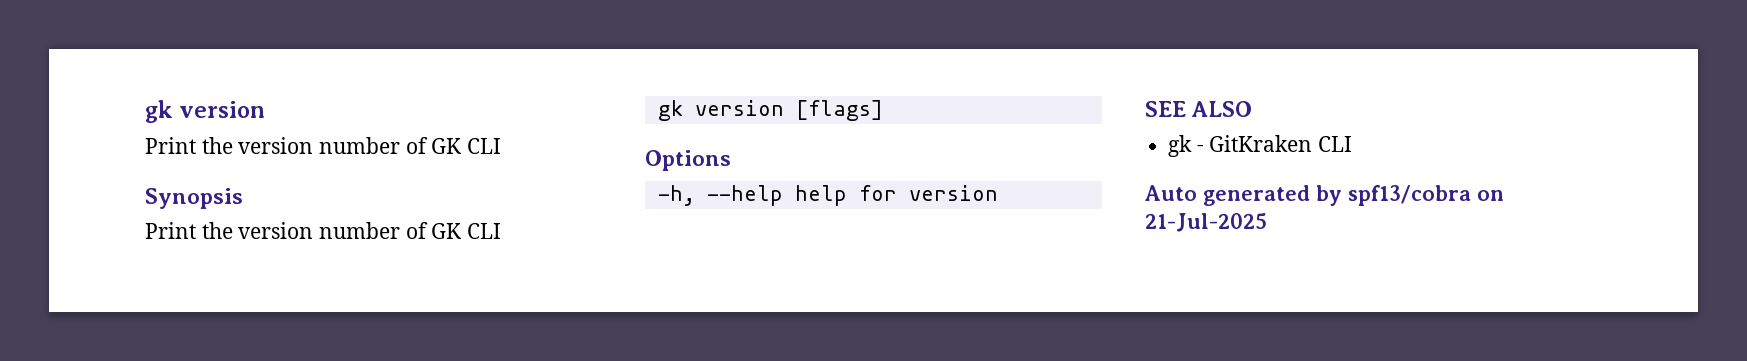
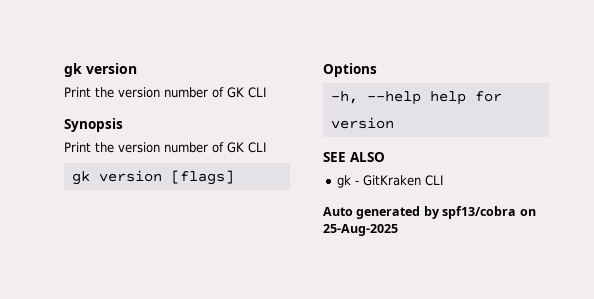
- Auto generated by spf13/cobra on 21-Jul-2025
+ Auto generated by spf13/cobra on 25-Aug-2025

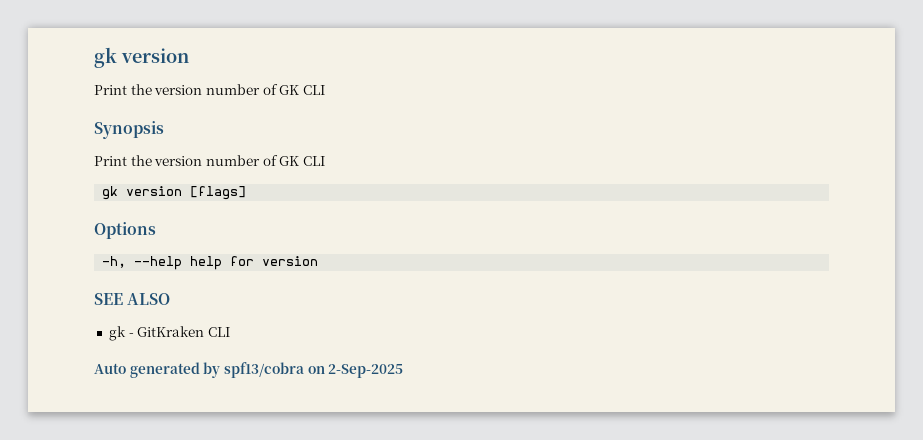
- Auto generated by spf13/cobra on 25-Aug-2025
+ Auto generated by spf13/cobra on 2-Sep-2025

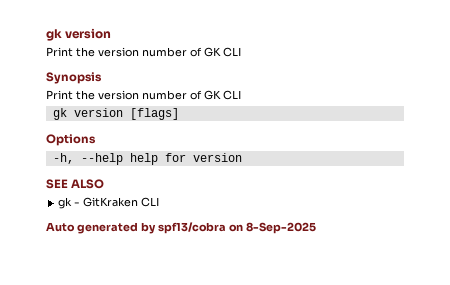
- Auto generated by spf13/cobra on 2-Sep-2025
+ Auto generated by spf13/cobra on 8-Sep-2025

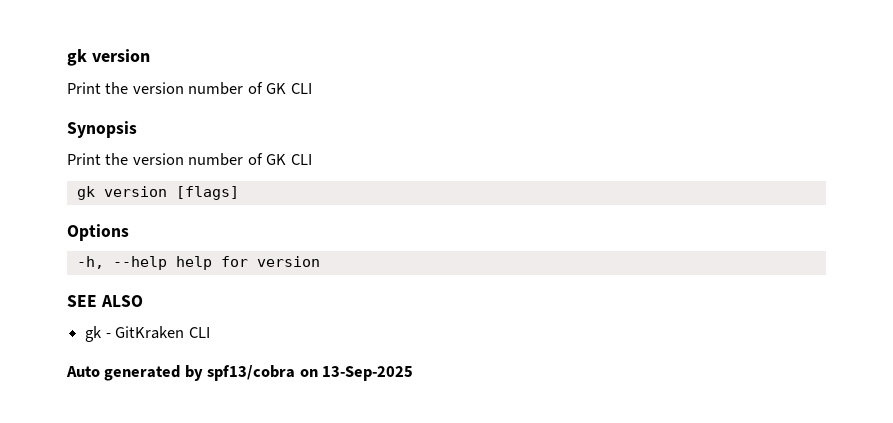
- Auto generated by spf13/cobra on 8-Sep-2025
+ Auto generated by spf13/cobra on 13-Sep-2025

